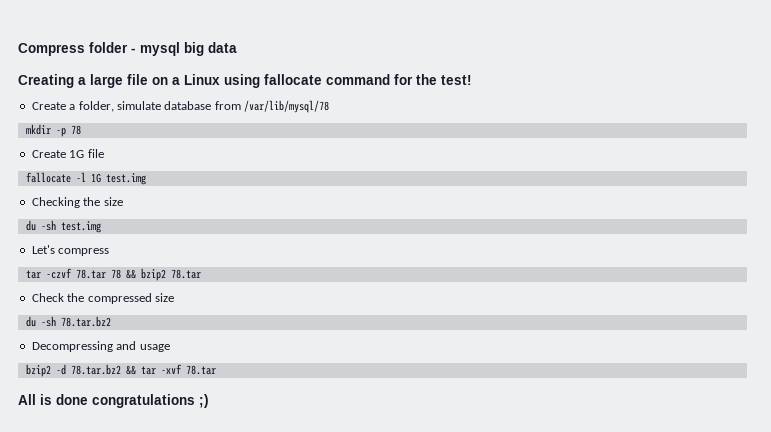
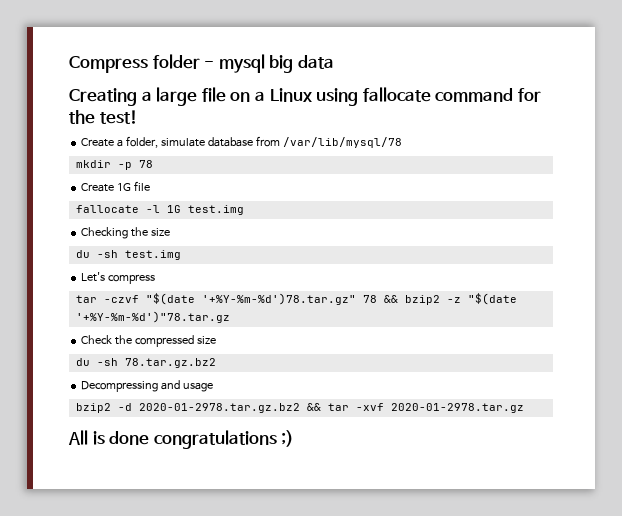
- tar -czvf 78.tar 78 && bzip2 78.tar
+ tar -czvf "$(date '+%Y-%m-%d')78.tar.gz" 78 && bzip2 -z "$(date '+%Y-%m-%d')"78.tar.gz
- du -sh 78.tar.bz2
+ du -sh 78.tar.gz.bz2
- bzip2 -d 78.tar.bz2 && tar -xvf 78.tar
+ bzip2 -d 2020-01-2978.tar.gz.bz2 && tar -xvf 2020-01-2978.tar.gz

